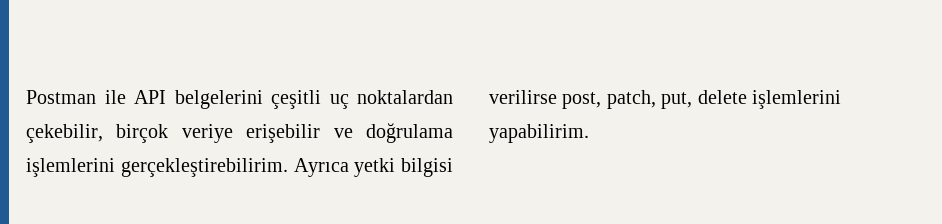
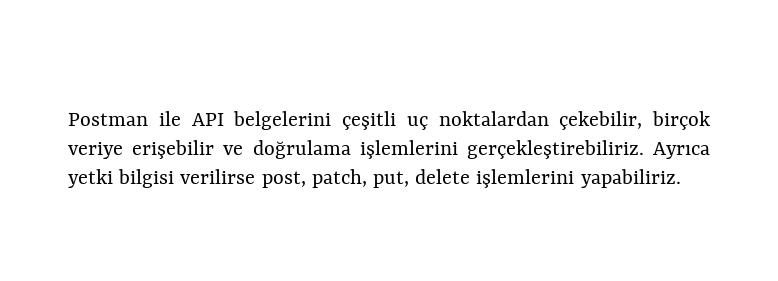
- Postman ile API belgelerini çeşitli uç noktalardan çekebilir, birçok veriye erişebilir ve doğrulama işlemlerini gerçekleştirebilirim.
+ Postman ile API belgelerini çeşitli uç noktalardan çekebilir, birçok veriye erişebilir ve doğrulama işlemlerini gerçekleştirebiliriz.
- Ayrıca yetki bilgisi verilirse post, patch, put, delete işlemlerini yapabilirim.
+ Ayrıca yetki bilgisi verilirse post, patch, put, delete işlemlerini yapabiliriz.

